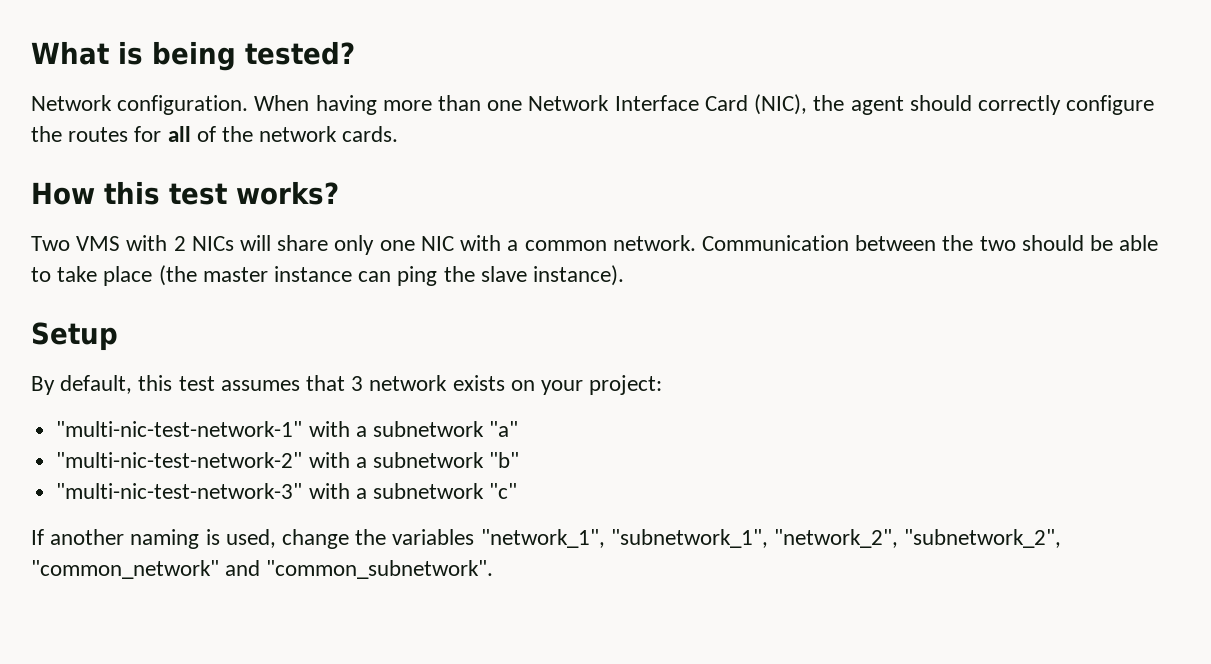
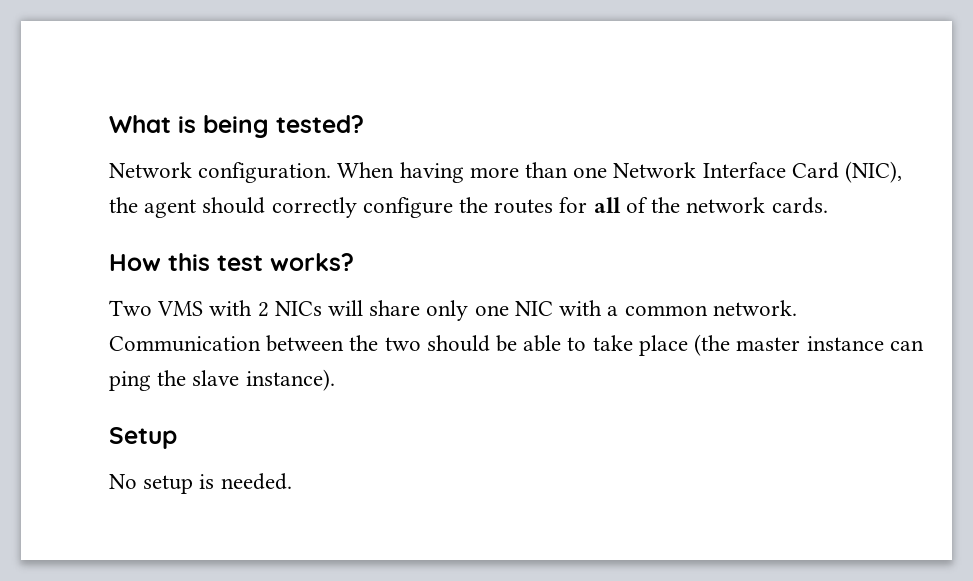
- By default, this test assumes that 3 network exists on your project:
- "multi-nic-test-network-1" with a subnetwork "a"
- "multi-nic-test-network-2" with a subnetwork "b"
- "multi-nic-test-network-3" with a subnetwork "c"
- If another naming is used, change the variables "network_1", "subnetwork_1", "network_2", "subnetwork_2", "common_network" and "common_subnetwork".
+ No setup is needed.

